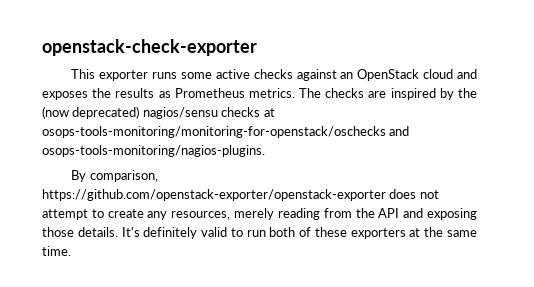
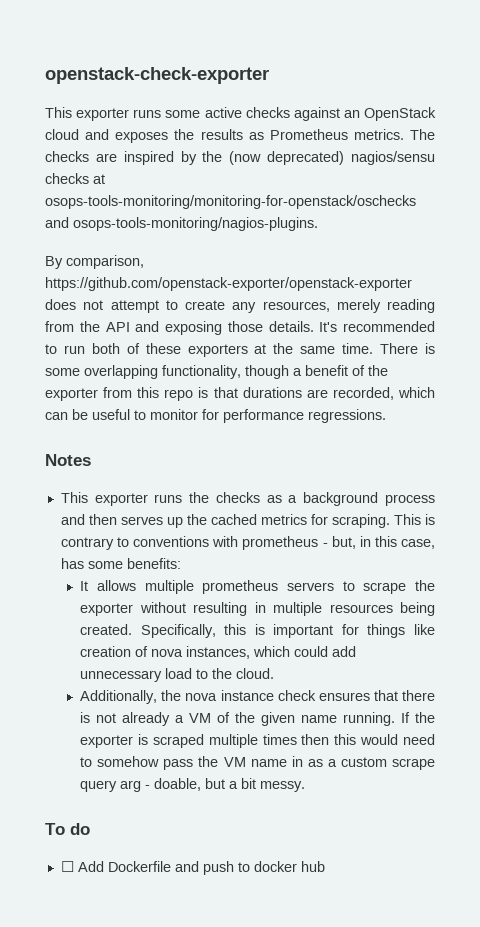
- It's definitely valid to run both of these exporters at the same time.
+ It's recommended to run both of these exporters at the same time.
+ There is some overlapping functionality, though a benefit of the exporter from this repo is that durations are recorded, which can be useful to monitor for performance regressions.
+ Notes
+ This exporter runs the checks as a background process and then serves up the cached metrics for scraping. This is contrary to conventions with prometheus - but, in this case, has some benefits:
+ It allows multiple prometheus servers to scrape the exporter without resulting in multiple resources being created. Specifically, this is important for things like creation of nova instances, which could add unnecessary load to the cloud.
+ Additionally, the nova instance check ensures that there is not already a VM of the given name running. If the exporter is scraped multiple times then this would need to somehow pass the VM name in as a custom scrape query arg - doable, but a bit messy.
+ To do
+ ☐ Add Dockerfile and push to docker hub

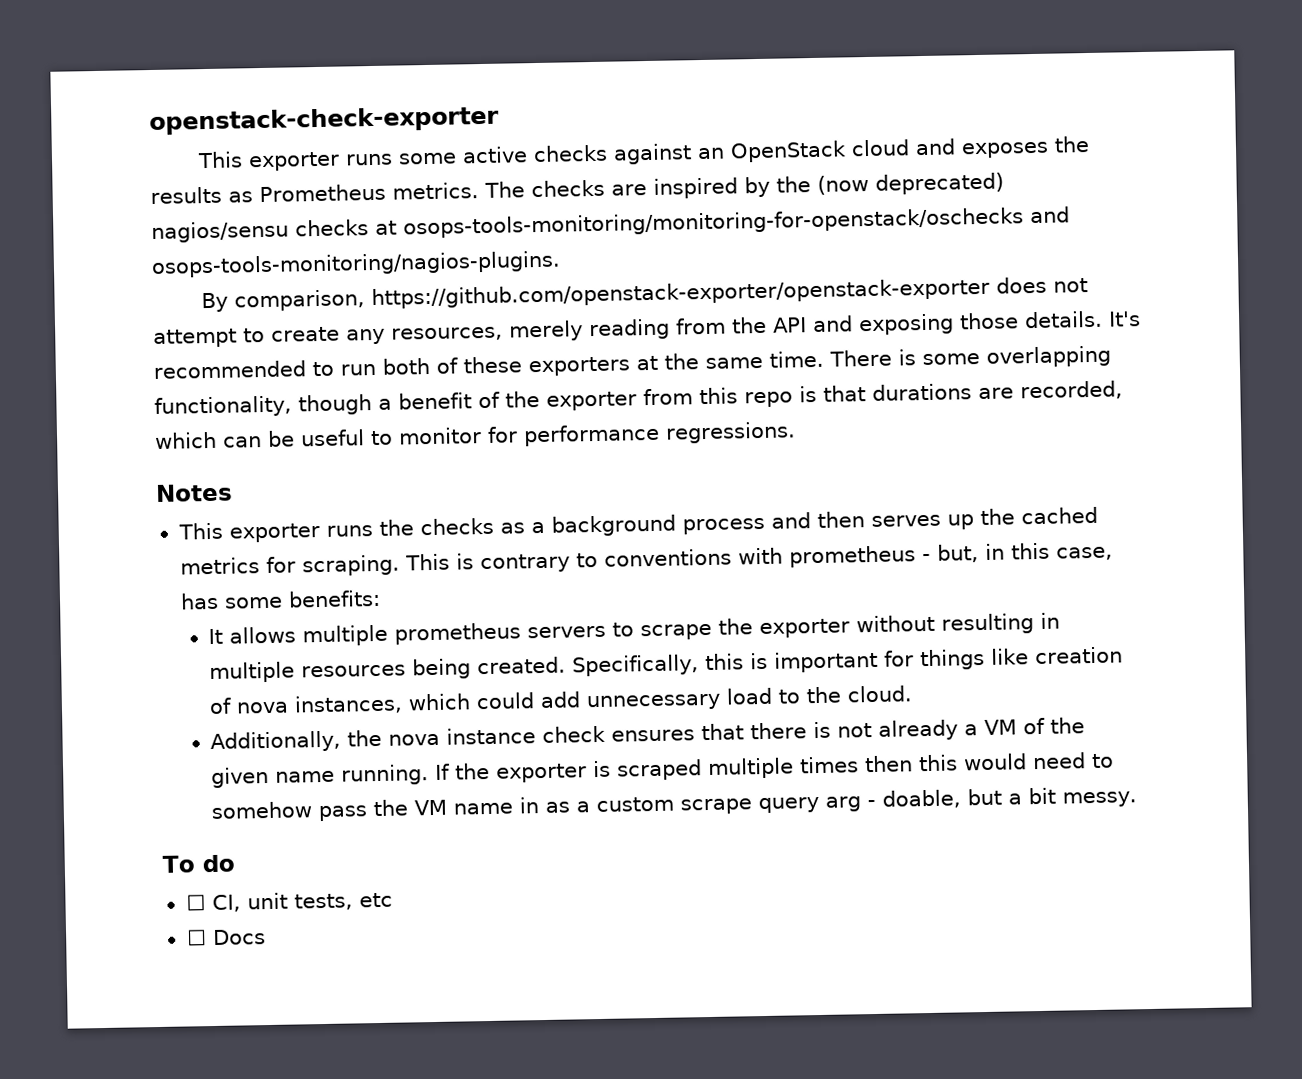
- ☐ Add Dockerfile and push to docker hub
+ ☐ CI, unit tests, etc
+ ☐ Docs

